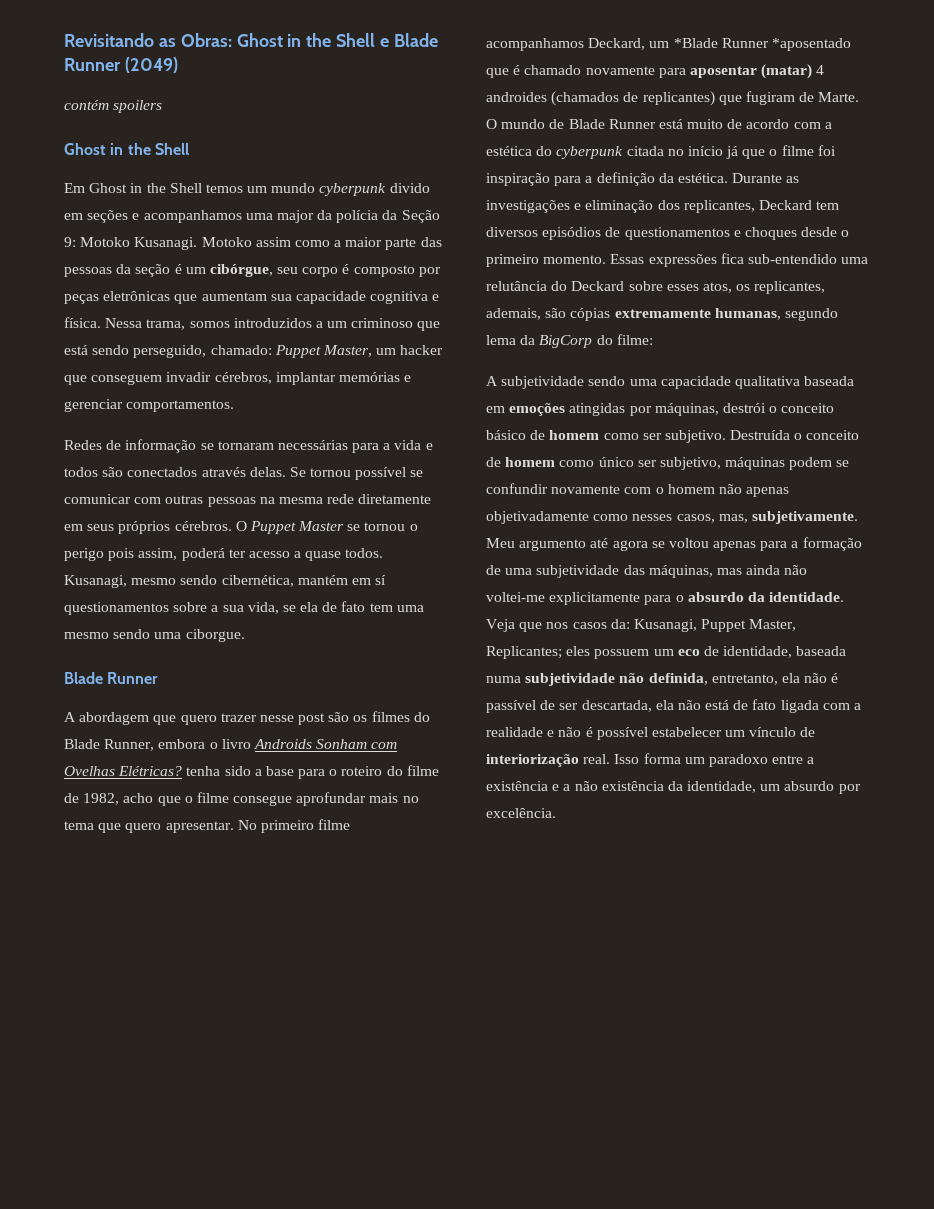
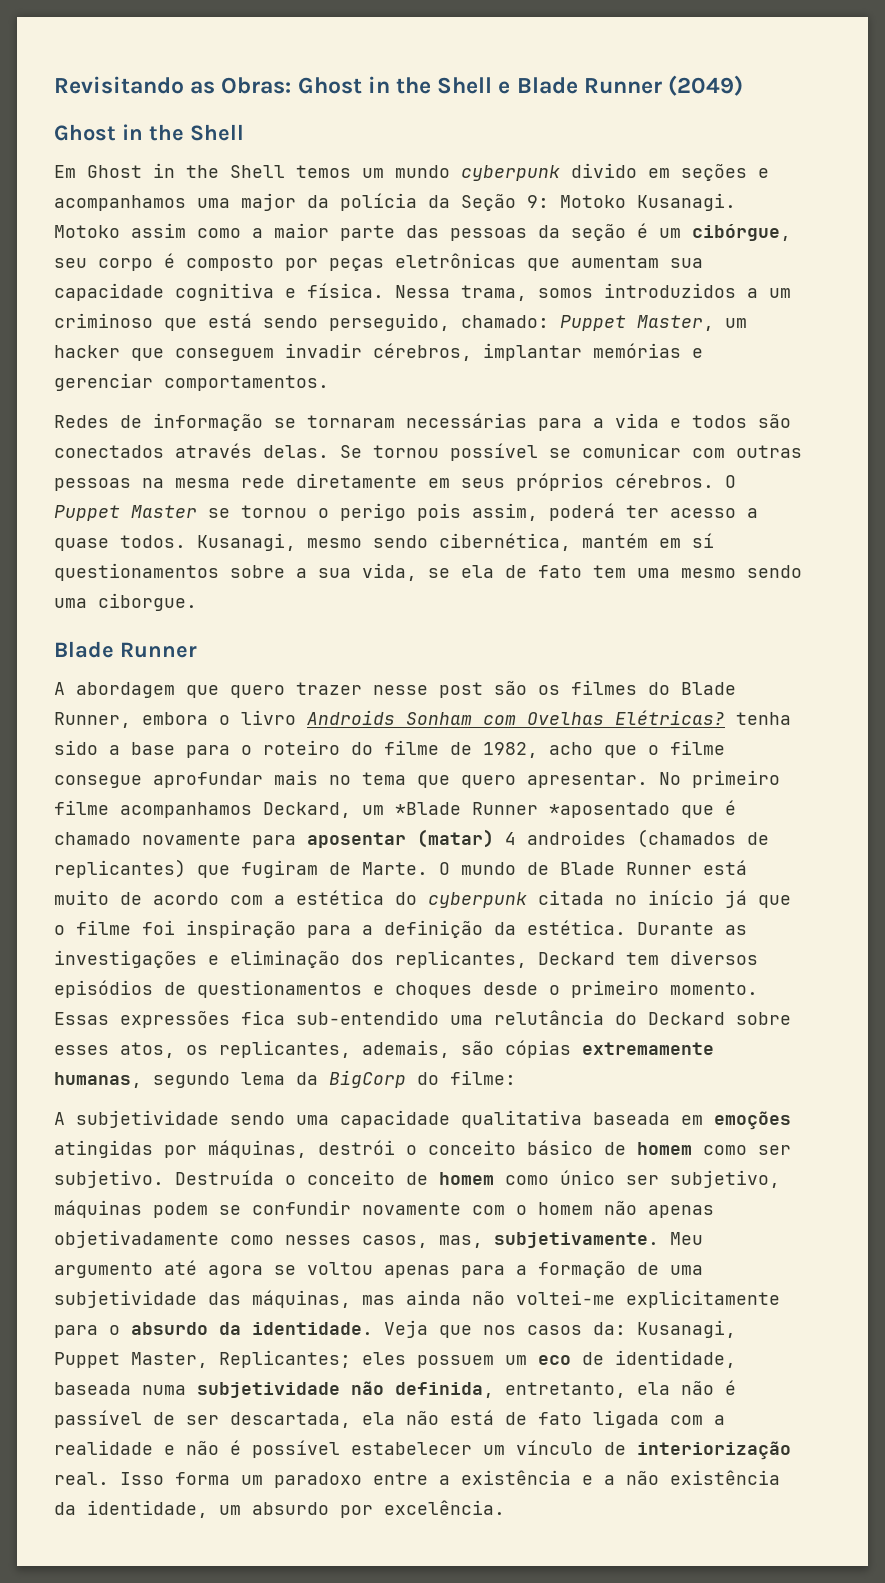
- contém spoilers

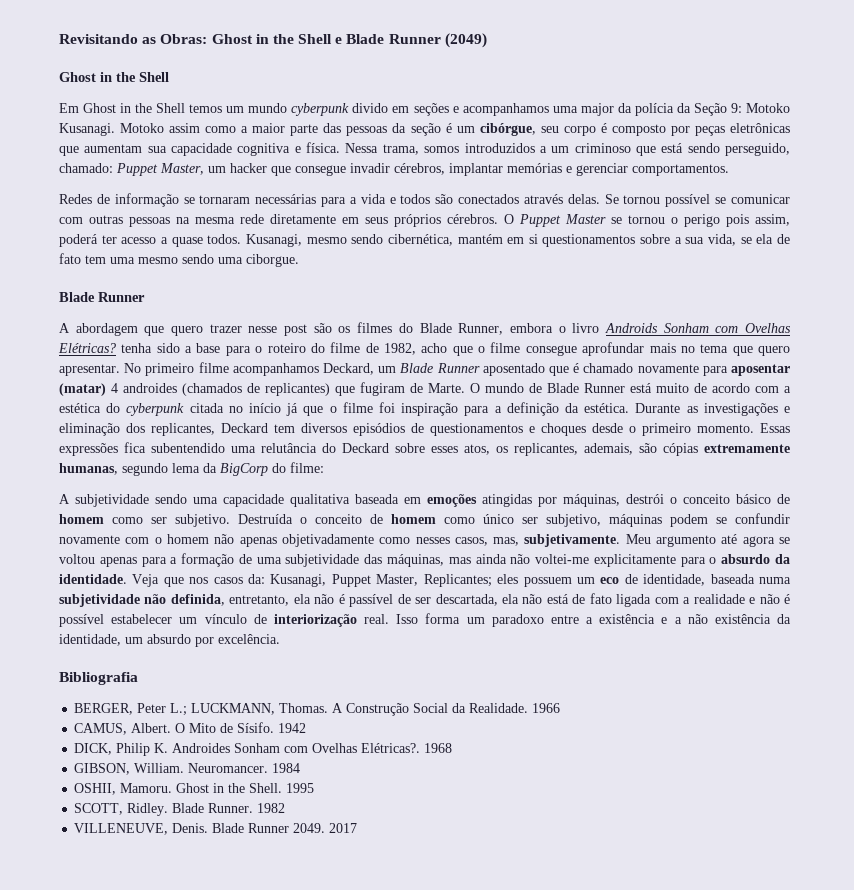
- Nessa trama, somos introduzidos a um criminoso que está sendo perseguido, chamado: Puppet Master, um hacker que conseguem invadir cérebros, implantar memórias e gerenciar comportamentos.
+ Nessa trama, somos introduzidos a um criminoso que está sendo perseguido, chamado: Puppet Master, um hacker que consegue invadir cérebros, implantar memórias e gerenciar comportamentos.
- Kusanagi, mesmo sendo cibernética, mantém em sí questionamentos sobre a sua vida, se ela de fato tem uma mesmo sendo uma ciborgue.
+ Kusanagi, mesmo sendo cibernética, mantém em si questionamentos sobre a sua vida, se ela de fato tem uma mesmo sendo uma ciborgue.
- No primeiro filme acompanhamos Deckard, um *Blade Runner *aposentado que é chamado novamente para aposentar (matar) 4 androides (chamados de replicantes) que fugiram de Marte.
+ No primeiro filme acompanhamos Deckard, um Blade Runner aposentado que é chamado novamente para aposentar (matar) 4 androides (chamados de replicantes) que fugiram de Marte.
- Essas expressões fica sub-entendido uma relutância do Deckard sobre esses atos, os replicantes, ademais, são cópias extremamente humanas, segundo lema da BigCorp do filme:
+ Essas expressões fica subentendido uma relutância do Deckard sobre esses atos, os replicantes, ademais, são cópias extremamente humanas, segundo lema da BigCorp do filme:
+ Bibliografia
+ BERGER, Peter L.; LUCKMANN, Thomas. A Construção Social da Realidade. 1966
+ CAMUS, Albert. O Mito de Sísifo. 1942
+ DICK, Philip K. Androides Sonham com Ovelhas Elétricas?. 1968
+ GIBSON, William. Neuromancer. 1984
+ OSHII, Mamoru. Ghost in the Shell. 1995
+ SCOTT, Ridley. Blade Runner. 1982
+ VILLENEUVE, Denis. Blade Runner 2049. 2017

